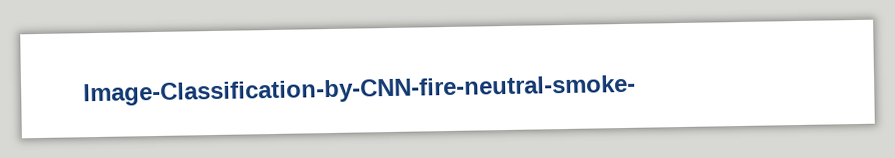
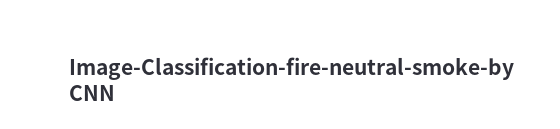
- Image-Classification-by-CNN-fire-neutral-smoke-
+ Image-Classification-fire-neutral-smoke-by CNN

